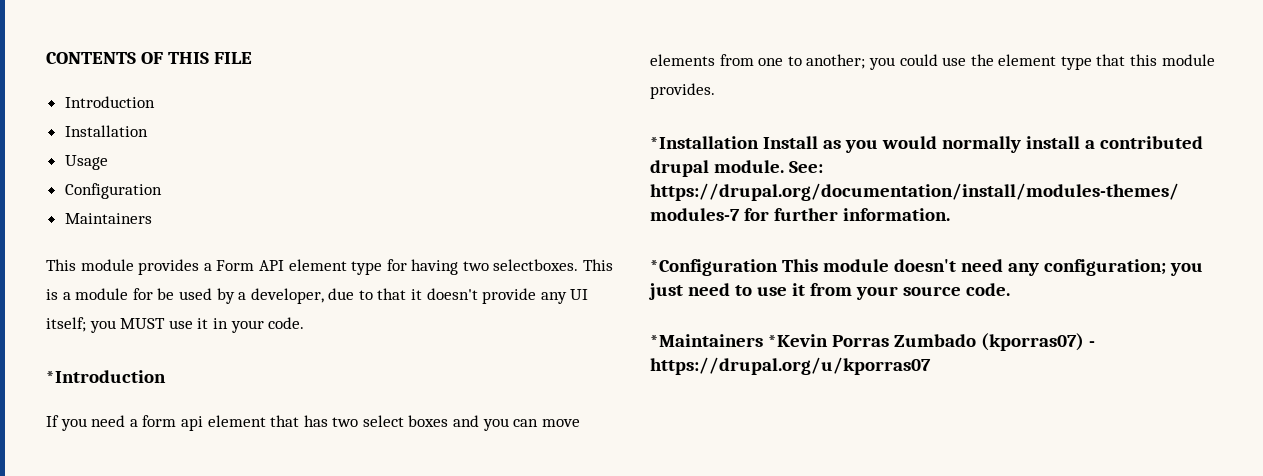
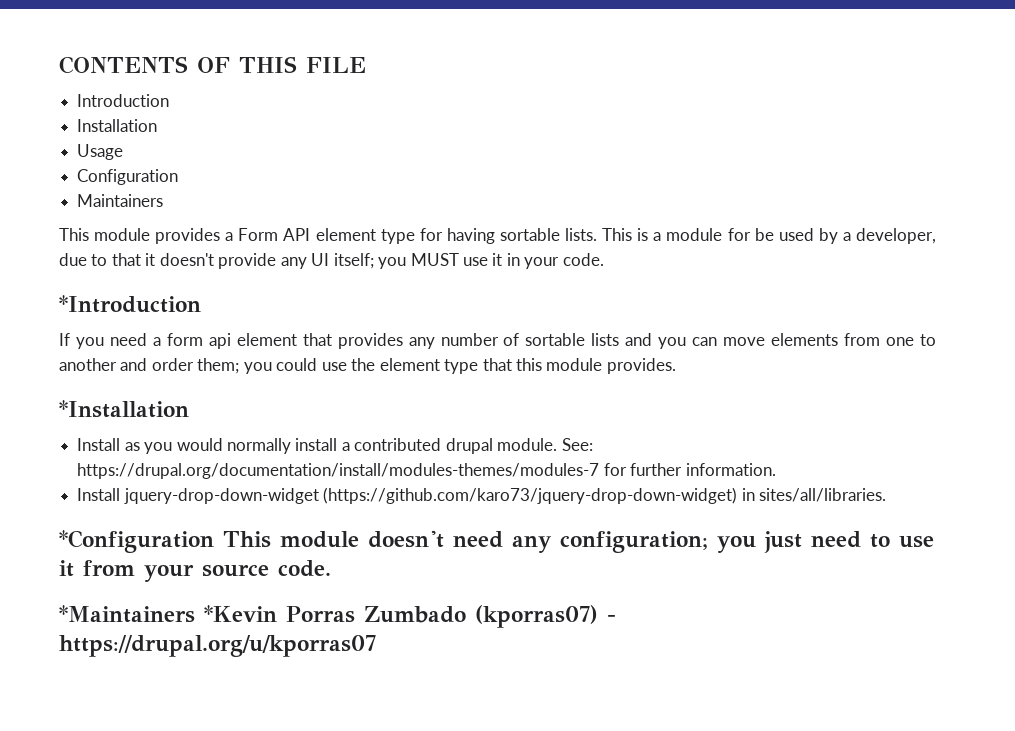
- This module provides a Form API element type for having two selectboxes.
+ This module provides a Form API element type for having sortable lists.
- If you need a form api element that has two select boxes and you can move elements from one to another; you could use the element type that this module provides.
+ If you need a form api element that provides any number of sortable lists and you can move elements from one to another and order them; you could use the element type that this module provides.
- *Installation Install as you would normally install a contributed drupal module.
+ *Installation
+ Install as you would normally install a contributed drupal module.
+ Install jquery-drop-down-widget (https://github.com/karo73/jquery-drop-down-widget) in sites/all/libraries.

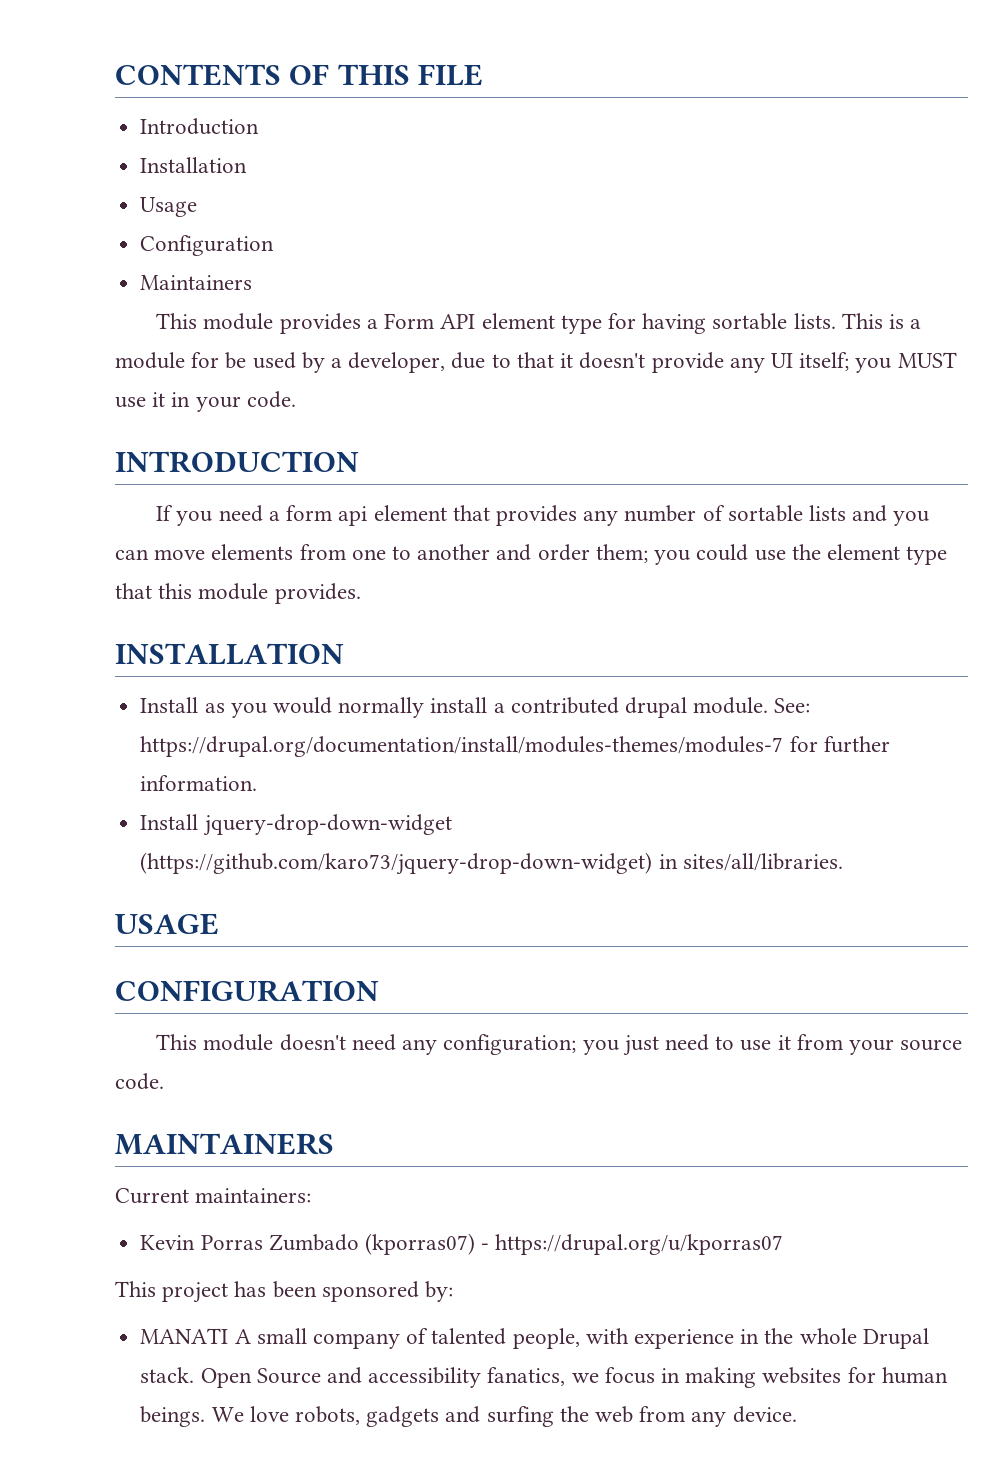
- *Introduction
+ INTRODUCTION
- *Installation
+ INSTALLATION
- *Configuration This module doesn't need any configuration; you just need to use it from your source code.
+ USAGE
+ CONFIGURATION
+ This module doesn't need any configuration; you just need to use it from your source code.
- *Maintainers *Kevin Porras Zumbado (kporras07) - https://drupal.org/u/kporras07
+ MAINTAINERS
+ Current maintainers:
+ Kevin Porras Zumbado (kporras07) - https://drupal.org/u/kporras07
+ This project has been sponsored by:
+ MANATI A small company of talented people, with experience in the whole Drupal stack. Open Source and accessibility fanatics, we focus in making websites for human beings. We love robots, gadgets and surfing the web from any device.

